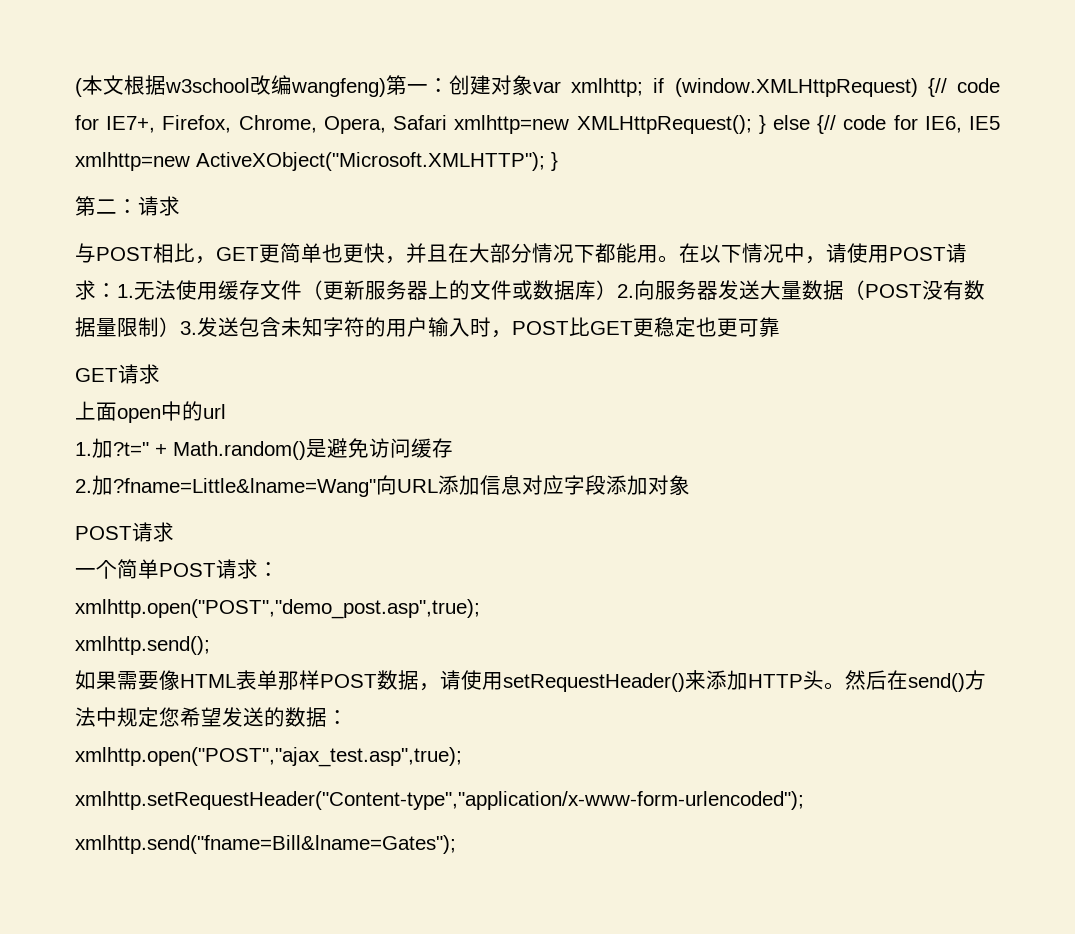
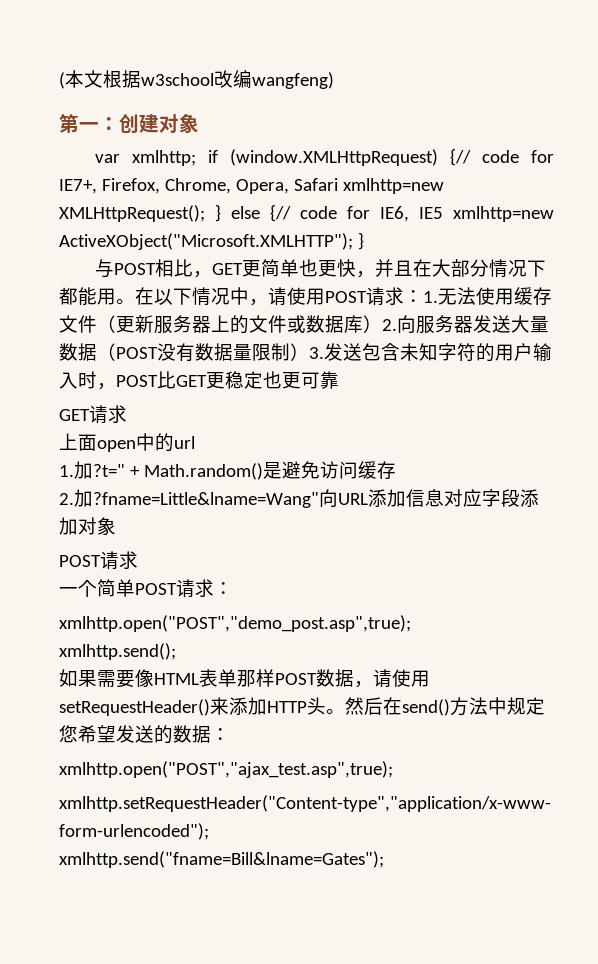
- (本文根据w3school改编wangfeng)第一：创建对象var xmlhttp; if (window.XMLHttpRequest) {// code for IE7+, Firefox, Chrome, Opera, Safari xmlhttp=new XMLHttpRequest(); } else {// code for IE6, IE5 xmlhttp=new ActiveXObject("Microsoft.XMLHTTP"); }
+ (本文根据w3school改编wangfeng)
+ 第一：创建对象
+ var xmlhttp; if (window.XMLHttpRequest) {// code for IE7+, Firefox, Chrome, Opera, Safari xmlhttp=new XMLHttpRequest(); } else {// code for IE6, IE5 xmlhttp=new ActiveXObject("Microsoft.XMLHTTP"); }
- 第二：请求

